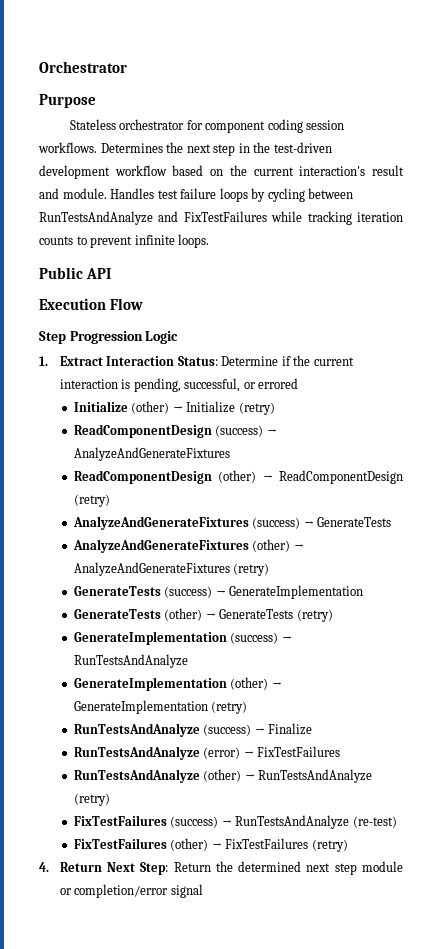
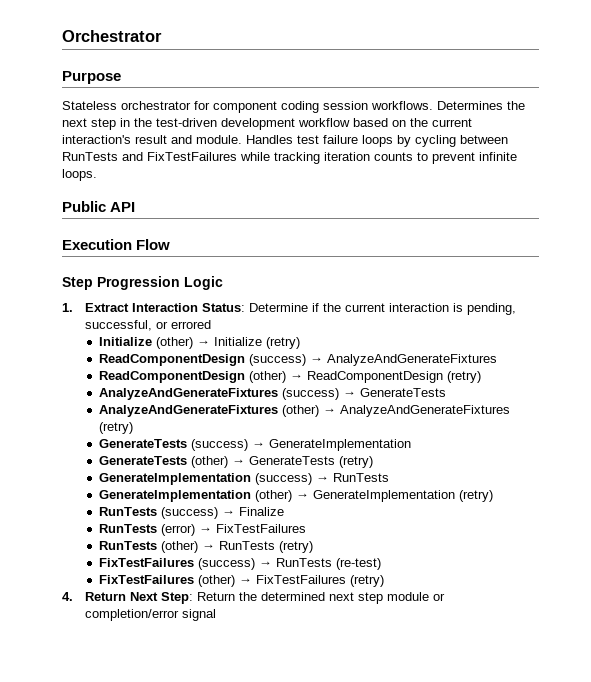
- Handles test failure loops by cycling between RunTestsAndAnalyze and FixTestFailures while tracking iteration counts to prevent infinite loops.
+ Handles test failure loops by cycling between RunTests and FixTestFailures while tracking iteration counts to prevent infinite loops.
- GenerateImplementation (success) → RunTestsAndAnalyze
+ GenerateImplementation (success) → RunTests
- RunTestsAndAnalyze (success) → Finalize
+ RunTests (success) → Finalize
- RunTestsAndAnalyze (error) → FixTestFailures
+ RunTests (error) → FixTestFailures
- RunTestsAndAnalyze (other) → RunTestsAndAnalyze (retry)
+ RunTests (other) → RunTests (retry)
- FixTestFailures (success) → RunTestsAndAnalyze (re-test)
+ FixTestFailures (success) → RunTests (re-test)

